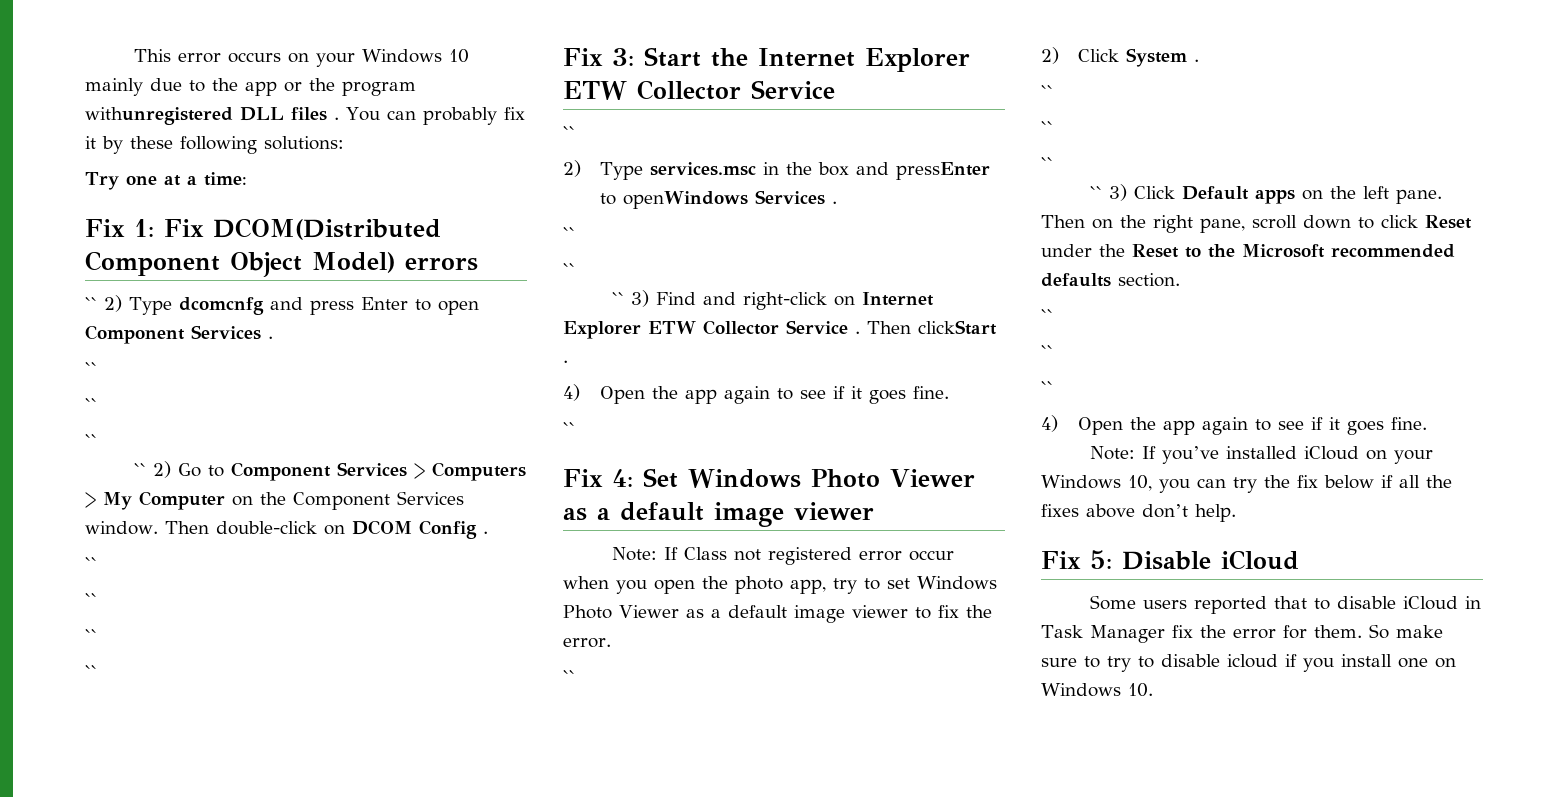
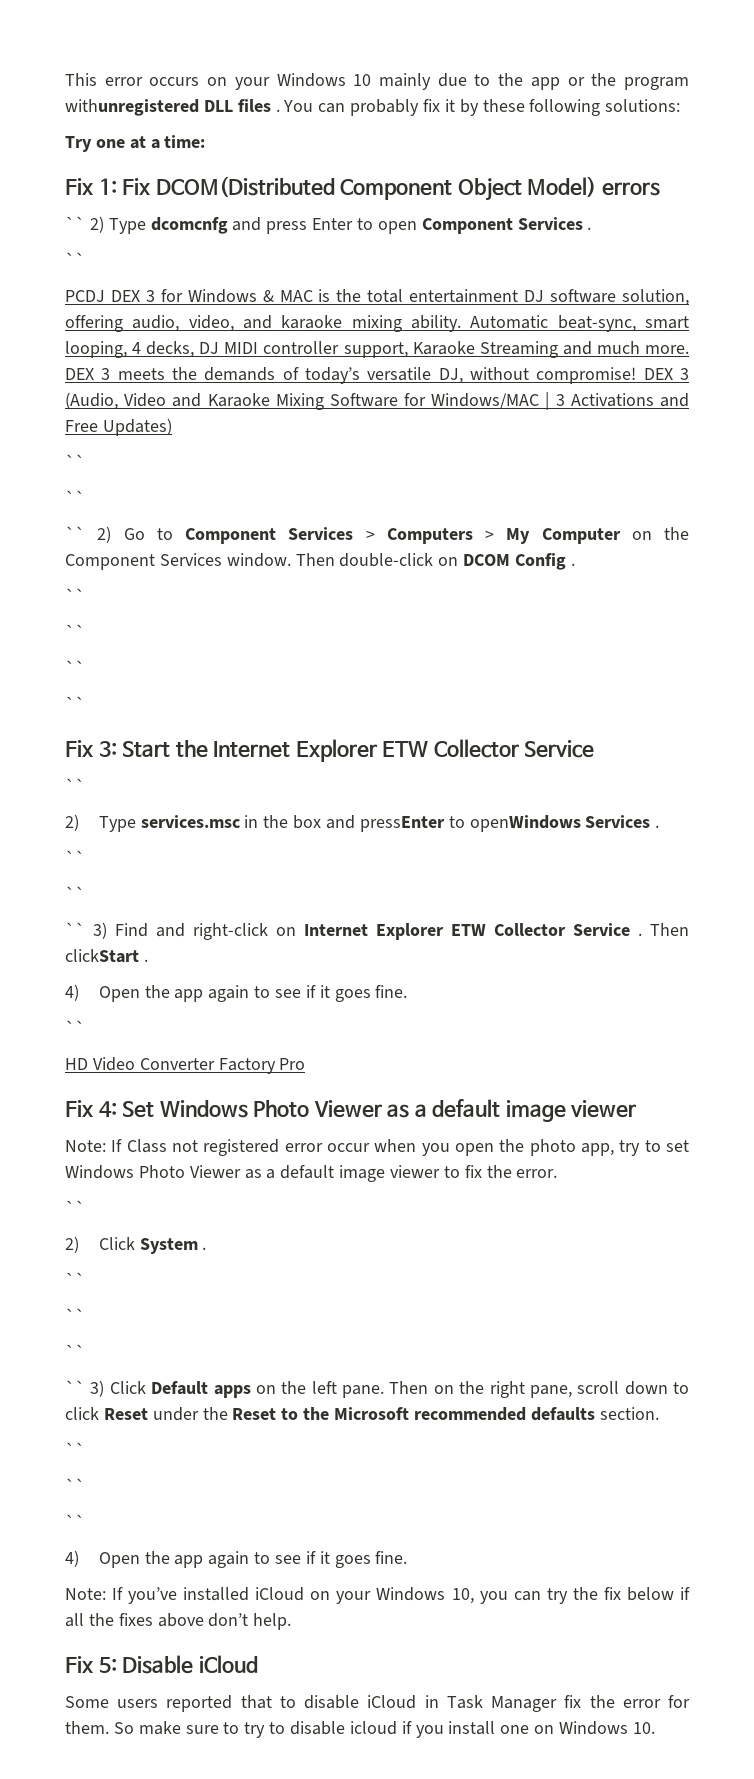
+ PCDJ DEX 3 for Windows & MAC is the total entertainment DJ software solution, offering audio, video, and karaoke mixing ability. Automatic beat-sync, smart looping, 4 decks, DJ MIDI controller support, Karaoke Streaming and much more. DEX 3 meets the demands of today’s versatile DJ, without compromise! DEX 3 (Audio, Video and Karaoke Mixing Software for Windows/MAC | 3 Activations and Free Updates)
+ HD Video Converter Factory Pro

